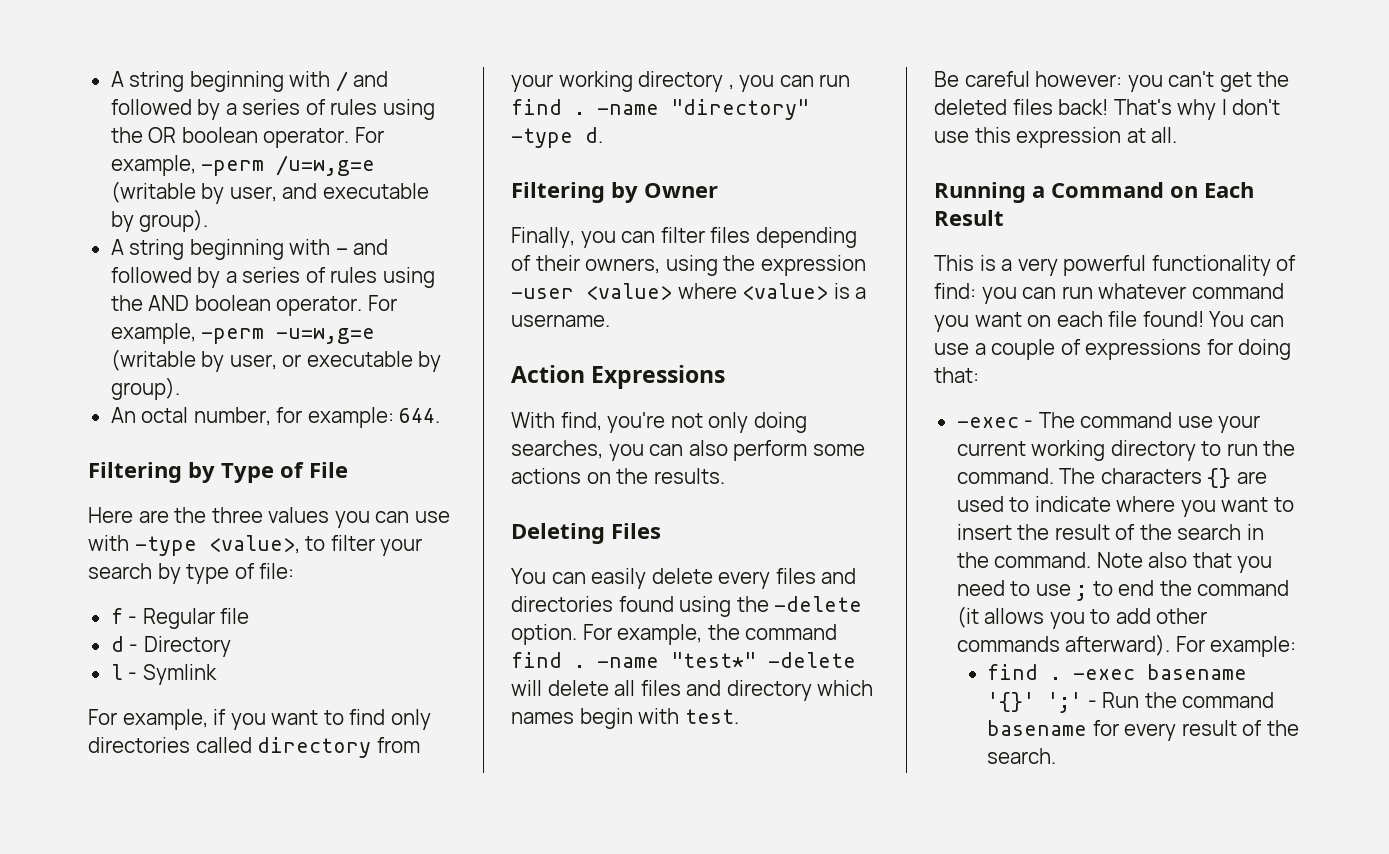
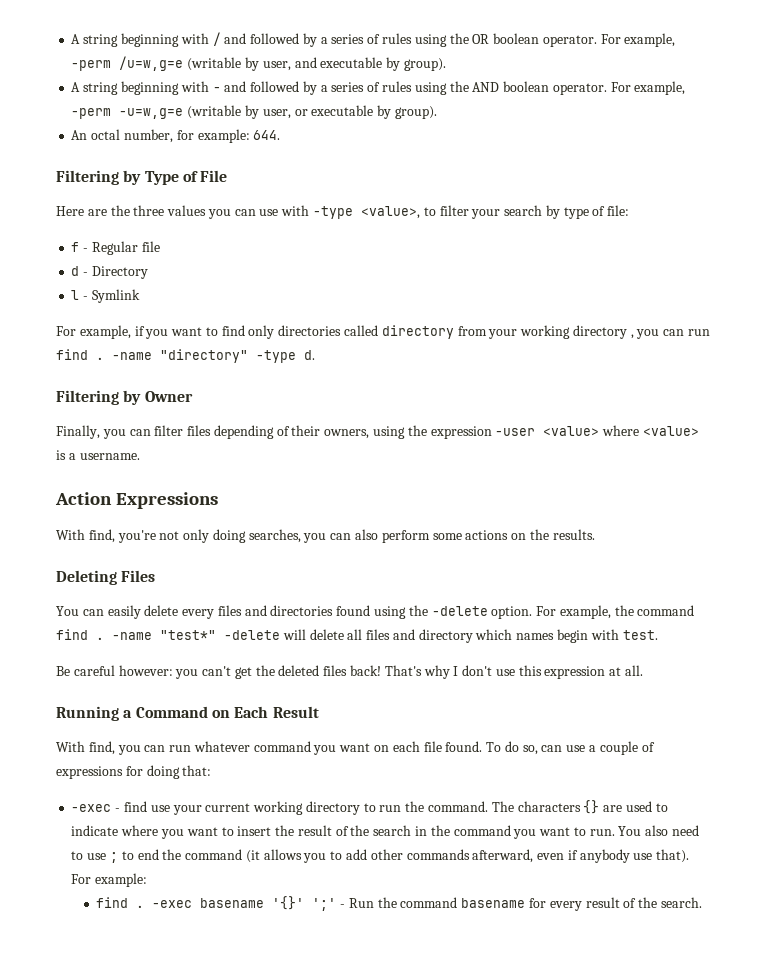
- This is a very powerful functionality of find: you can run whatever command you want on each file found! You can use a couple of expressions for doing that:
+ With find, you can run whatever command you want on each file found. To do so, can use a couple of expressions for doing that:
- -exec - The command use your current working directory to run the command.
+ -exec - find use your current working directory to run the command.
- The characters {} are used to indicate where you want to insert the result of the search in the command. Note also that you need to use ; to end the command (it allows you to add other commands afterward).
+ The characters {} are used to indicate where you want to insert the result of the search in the command you want to run. You also need to use ; to end the command (it allows you to add other commands afterward, even if anybody use that).

